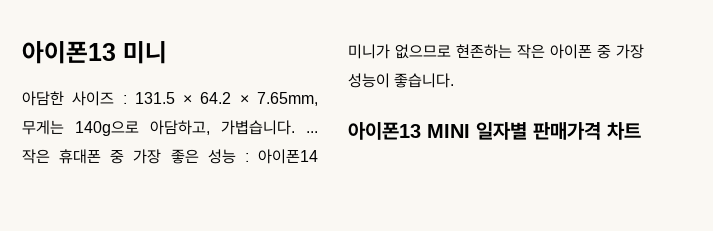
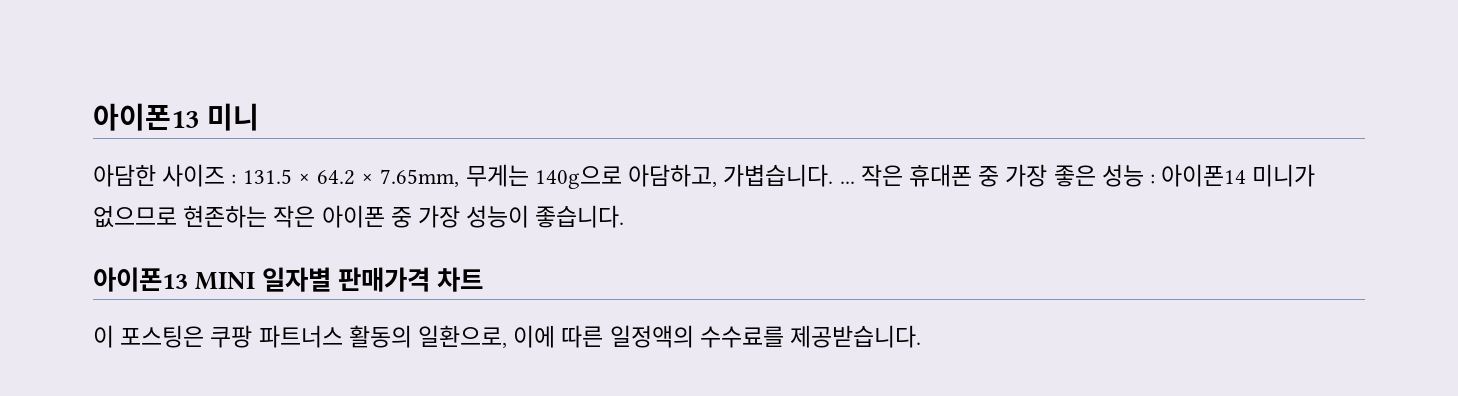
+ 이 포스팅은 쿠팡 파트너스 활동의 일환으로, 이에 따른 일정액의 수수료를 제공받습니다.

